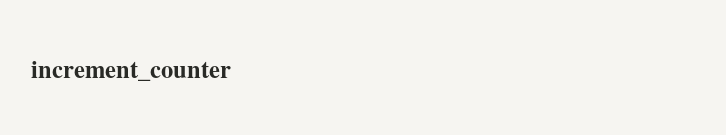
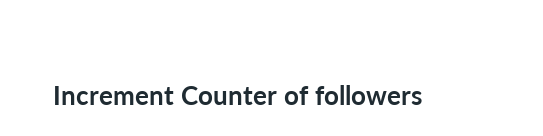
- increment_counter
+ Increment Counter of followers

